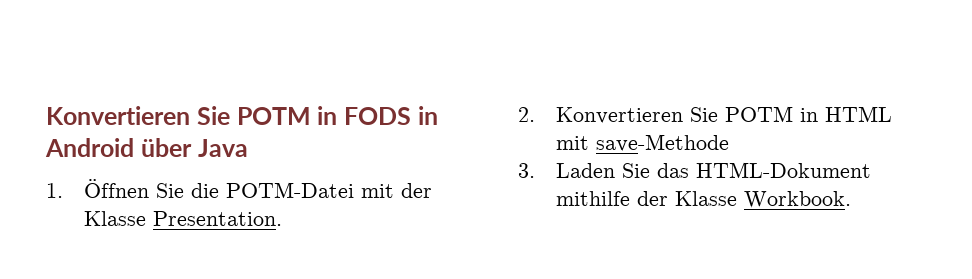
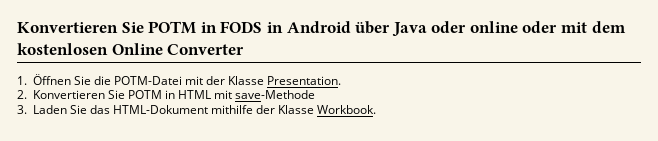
- Konvertieren Sie POTM in FODS in Android über Java
+ Konvertieren Sie POTM in FODS in Android über Java oder online oder mit dem kostenlosen Online Converter

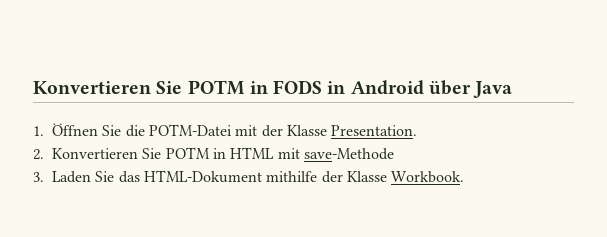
- Konvertieren Sie POTM in FODS in Android über Java oder online oder mit dem kostenlosen Online Converter
+ Konvertieren Sie POTM in FODS in Android über Java

